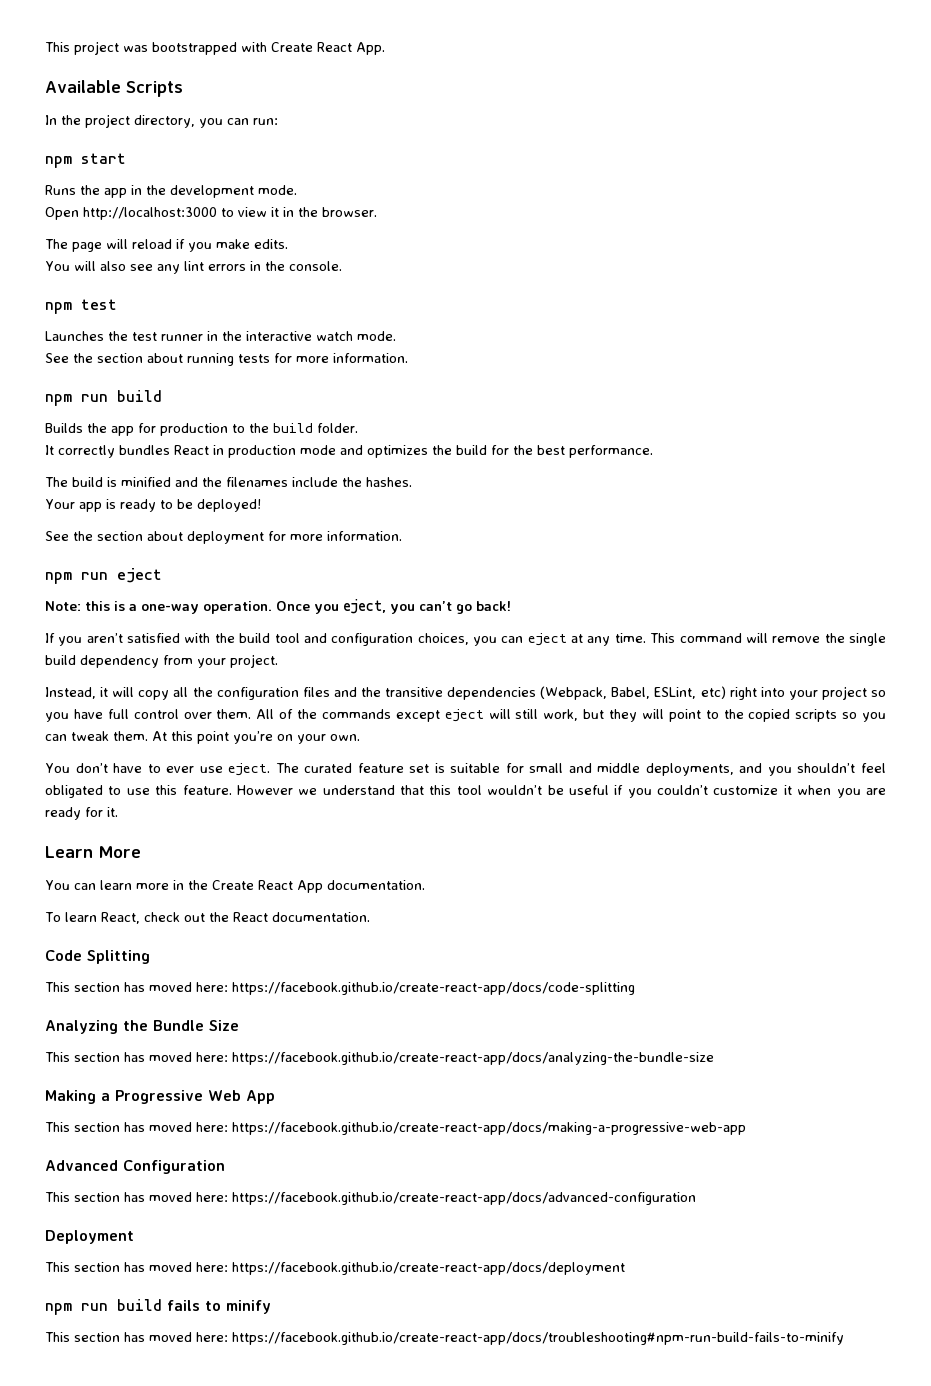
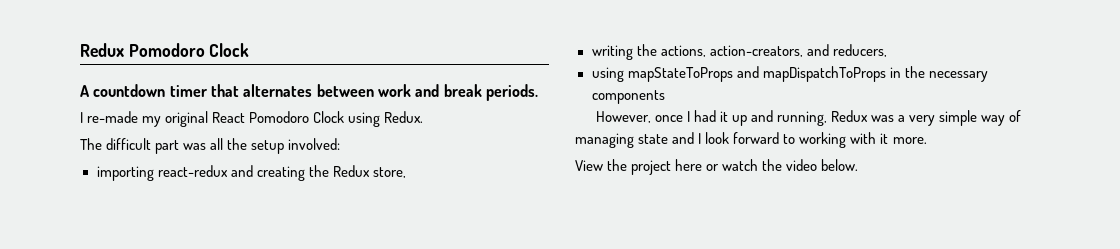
- This project was bootstrapped with Create React App.
- Available Scripts
- In the project directory, you can run:
- npm start
- Runs the app in the development mode.
- Open http://localhost:3000 to view it in the browser.
- The page will reload if you make edits.
- You will also see any lint errors in the console.
- npm test
- Launches the test runner in the interactive watch mode.
- See the section about running tests for more information.
- npm run build
- Builds the app for production to the build folder.
- It correctly bundles React in production mode and optimizes the build for the best performance.
- The build is minified and the filenames include the hashes.
- Your app is ready to be deployed!
- See the section about deployment for more information.
- npm run eject
- Note: this is a one-way operation. Once you eject, you can’t go back!
- If you aren’t satisfied with the build tool and configuration choices, you can eject at any time. This command will remove the single build dependency from your project.
- Instead, it will copy all the configuration files and the transitive dependencies (Webpack, Babel, ESLint, etc) right into your project so you have full control over them. All of the commands except eject will still work, but they will point to the copied scripts so you can tweak them. At this point you’re on your own.
- You don’t have to ever use eject. The curated feature set is suitable for small and middle deployments, and you shouldn’t feel obligated to use this feature. However we understand that this tool wouldn’t be useful if you couldn’t customize it when you are ready for it.
- Learn More
- You can learn more in the Create React App documentation.
- To learn React, check out the React documentation.
- Code Splitting
- This section has moved here: https://facebook.github.io/create-react-app/docs/code-splitting
- Analyzing the Bundle Size
- This section has moved here: https://facebook.github.io/create-react-app/docs/analyzing-the-bundle-size
- Making a Progressive Web App
- This section has moved here: https://facebook.github.io/create-react-app/docs/making-a-progressive-web-app
- Advanced Configuration
- This section has moved here: https://facebook.github.io/create-react-app/docs/advanced-configuration
- Deployment
- This section has moved here: https://facebook.github.io/create-react-app/docs/deployment
- npm run build fails to minify
- This section has moved here: https://facebook.github.io/create-react-app/docs/troubleshooting#npm-run-build-fails-to-minify
+ Redux Pomodoro Clock
+ A countdown timer that alternates between work and break periods.
+ I re-made my original React Pomodoro Clock using Redux.
+ The difficult part was all the setup involved:
+ importing react-redux and creating the Redux store,
+ writing the actions, action-creators, and reducers,
+ using mapStateToProps and mapDispatchToProps in the necessary components
+ However, once I had it up and running, Redux was a very simple way of managing state and I look forward to working with it more.
+ View the project here or watch the video below.

